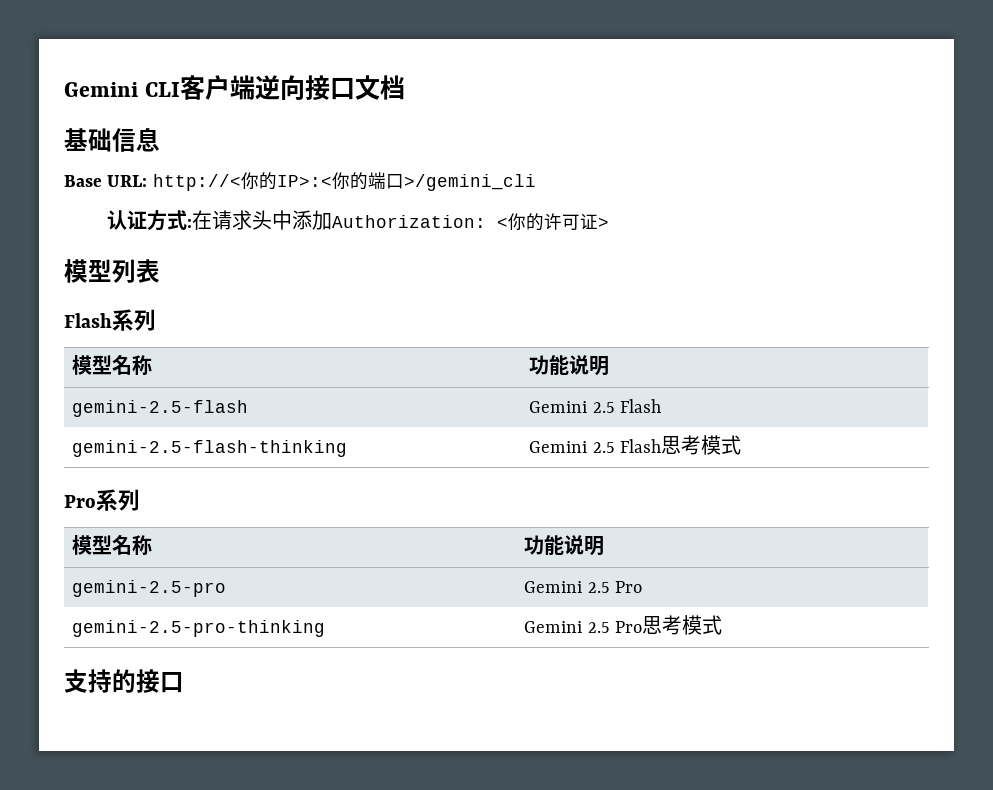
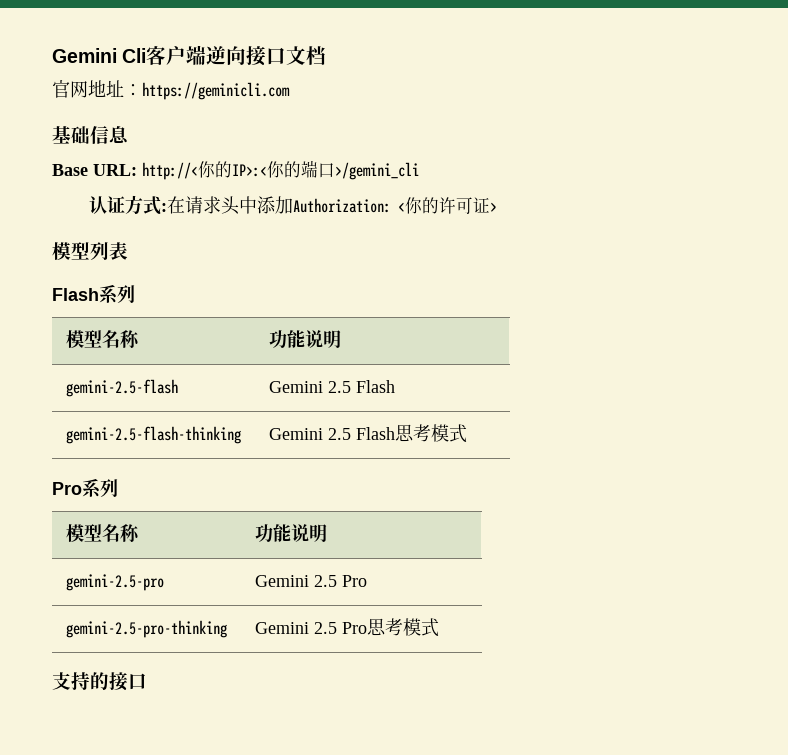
- Gemini CLI客户端逆向接口文档
+ Gemini Cli客户端逆向接口文档
+ 官网地址：https://geminicli.com

